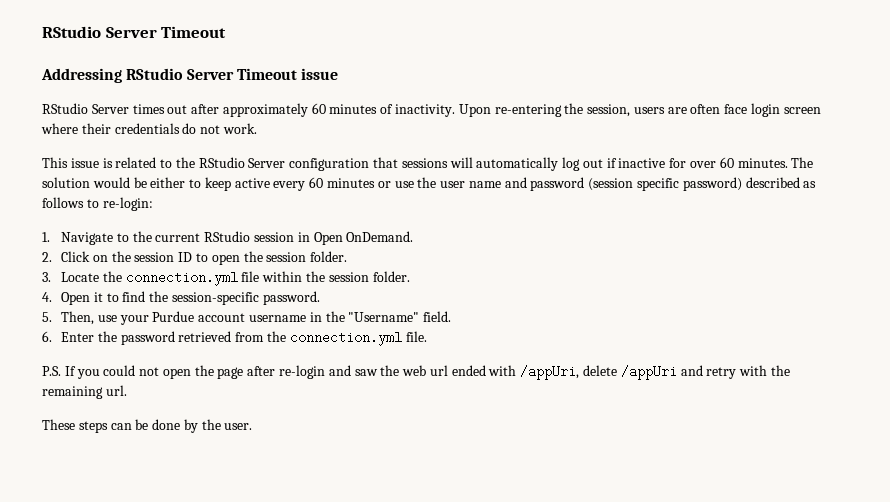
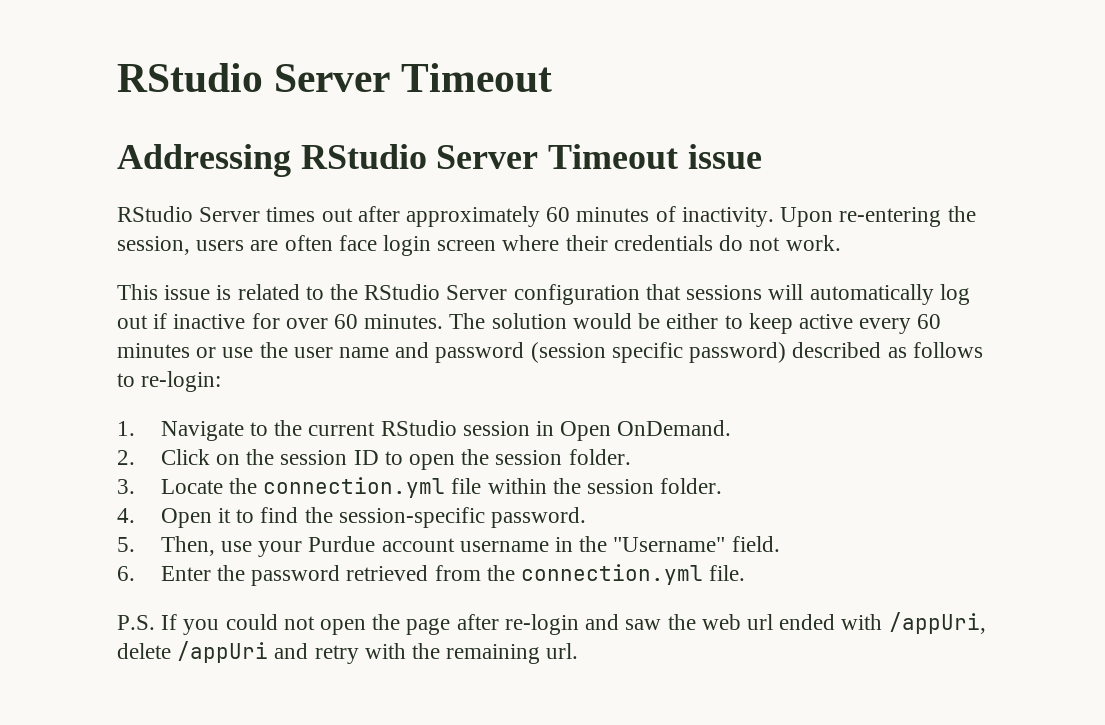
- These steps can be done by the user.

